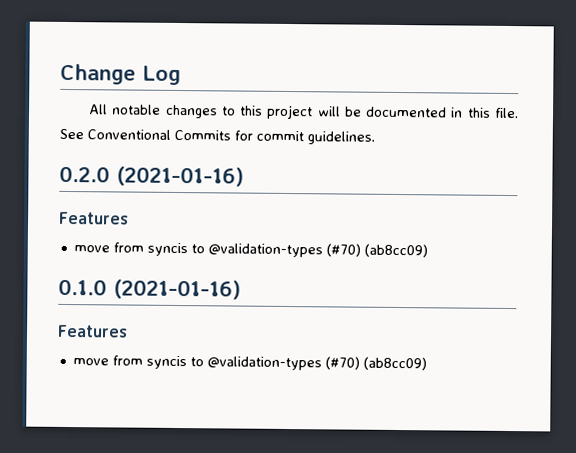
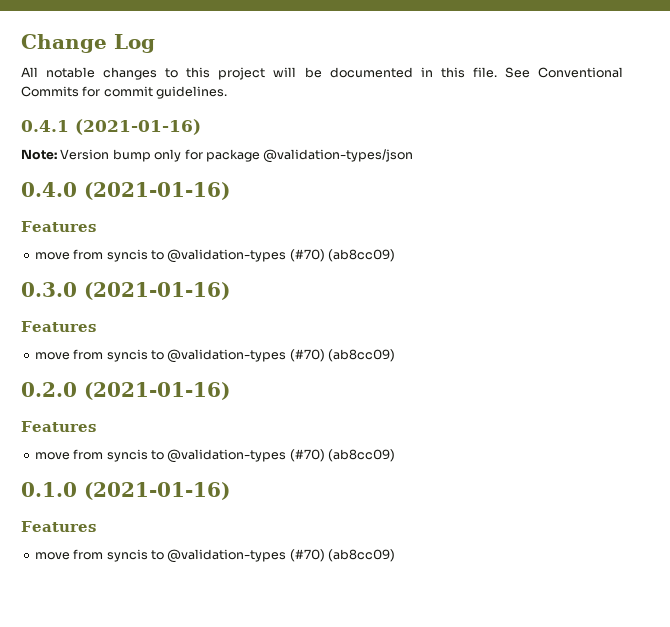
+ 0.4.1 (2021-01-16)
+ Note: Version bump only for package @validation-types/json
+ 0.4.0 (2021-01-16)
+ Features
+ move from syncis to @validation-types (#70) (ab8cc09)
+ 0.3.0 (2021-01-16)
+ Features
+ move from syncis to @validation-types (#70) (ab8cc09)

